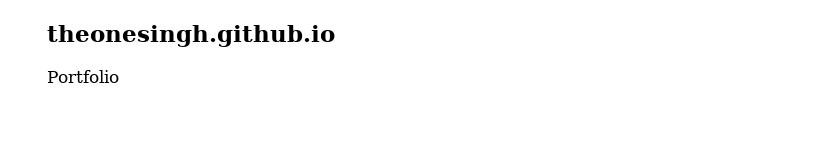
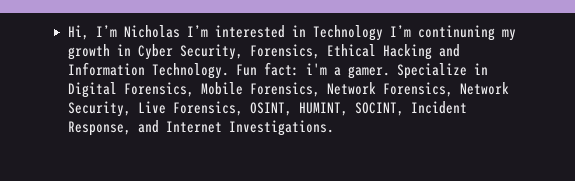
- theonesingh.github.io
- Portfolio
+ Hi, I’m Nicholas I’m interested in Technology I’m continuning my growth in Cyber Security, Forensics, Ethical Hacking and Information Technology. Fun fact: i'm a gamer. Specialize in Digital Forensics, Mobile Forensics, Network Forensics, Network Security, Live Forensics, OSINT, HUMINT, SOCINT, Incident Response, and Internet Investigations.

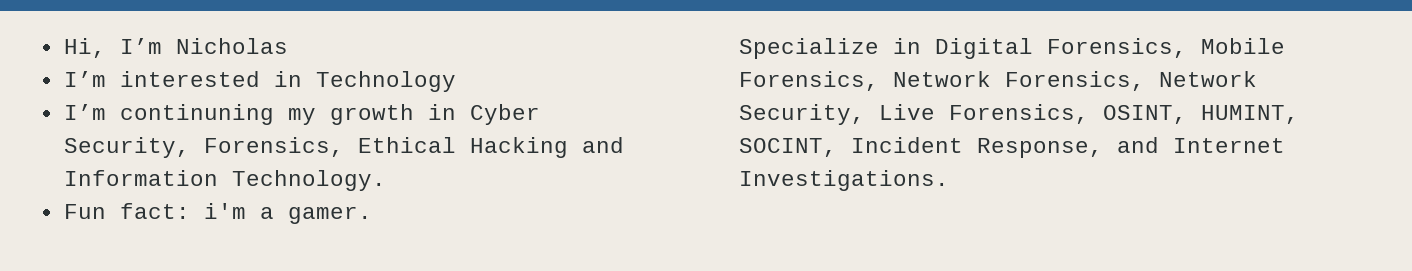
- Hi, I’m Nicholas I’m interested in Technology I’m continuning my growth in Cyber Security, Forensics, Ethical Hacking and Information Technology. Fun fact: i'm a gamer. Specialize in Digital Forensics, Mobile Forensics, Network Forensics, Network Security, Live Forensics, OSINT, HUMINT, SOCINT, Incident Response, and Internet Investigations.
+ Hi, I’m Nicholas
+ I’m interested in Technology
+ I’m continuning my growth in Cyber Security, Forensics, Ethical Hacking and Information Technology.
+ Fun fact: i'm a gamer.
+ Specialize in Digital Forensics, Mobile Forensics, Network Forensics, Network Security, Live Forensics, OSINT, HUMINT, SOCINT, Incident Response, and Internet Investigations.

